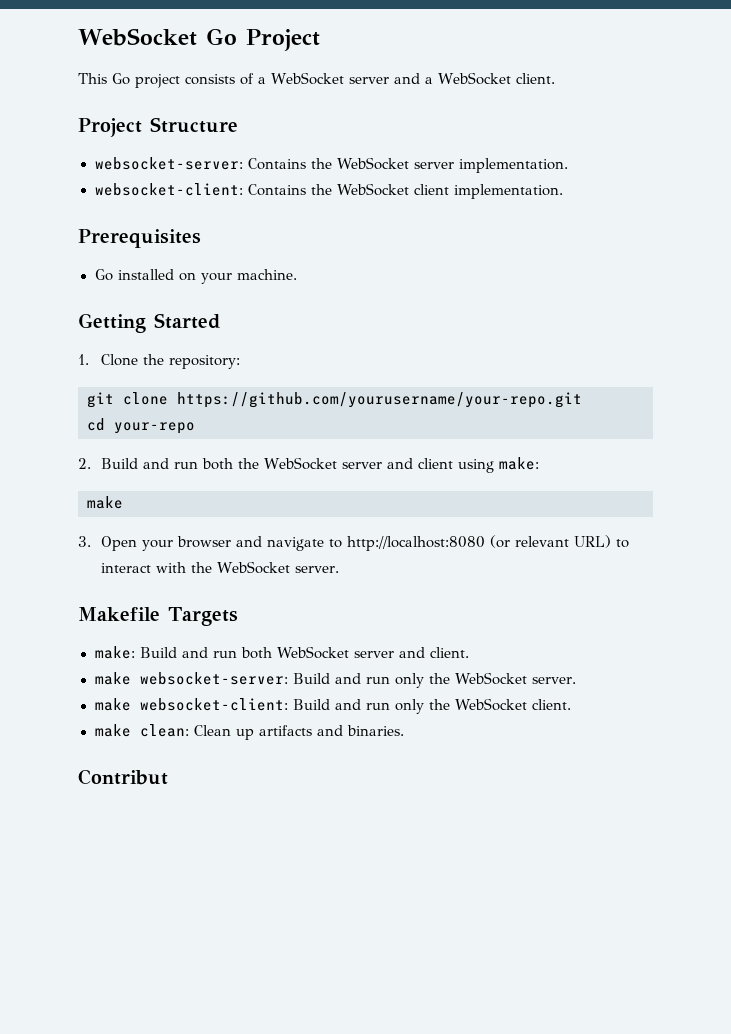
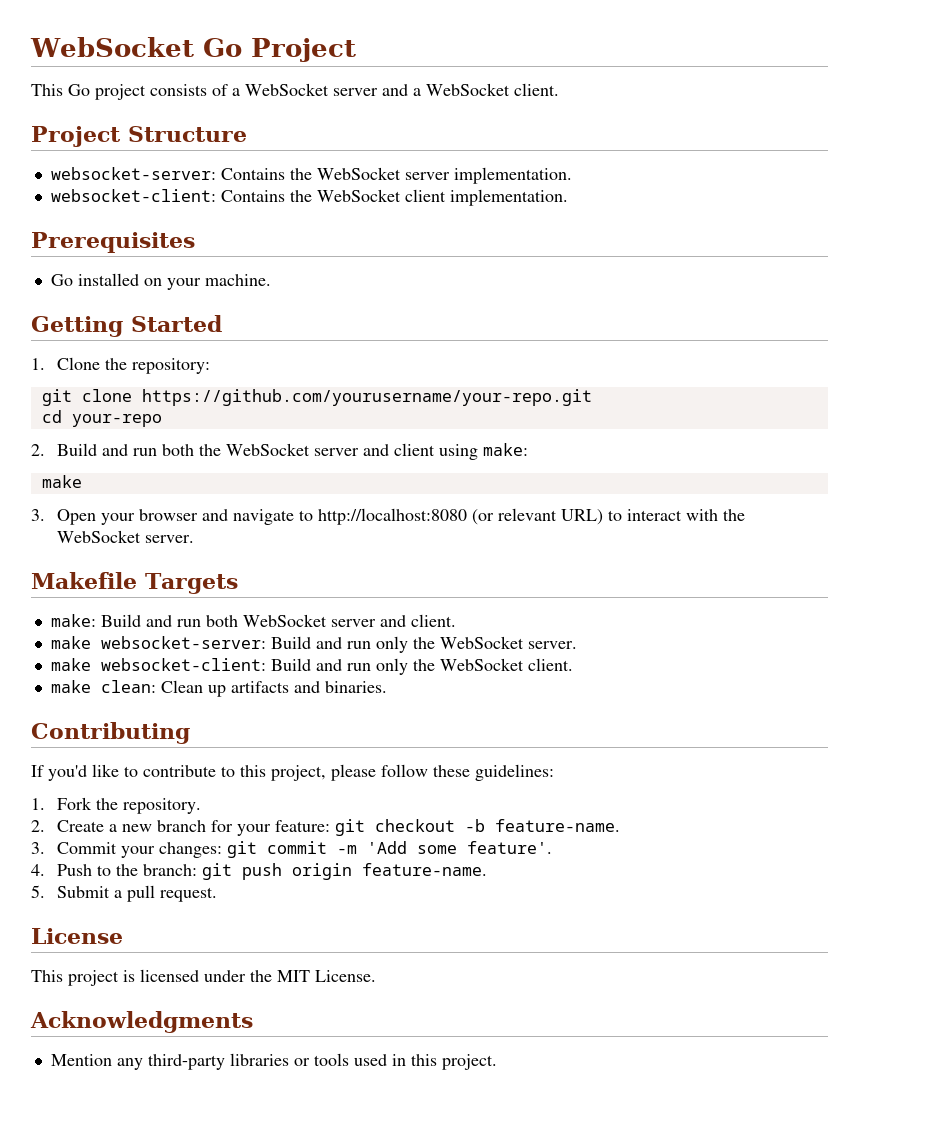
- Contribut
+ Contributing
+ If you'd like to contribute to this project, please follow these guidelines:
+ 1. Fork the repository.
+ 2. Create a new branch for your feature: git checkout -b feature-name.
+ 3. Commit your changes: git commit -m 'Add some feature'.
+ 4. Push to the branch: git push origin feature-name.
+ 5. Submit a pull request.
+ License
+ This project is licensed under the MIT License.
+ Acknowledgments
+ Mention any third-party libraries or tools used in this project.

